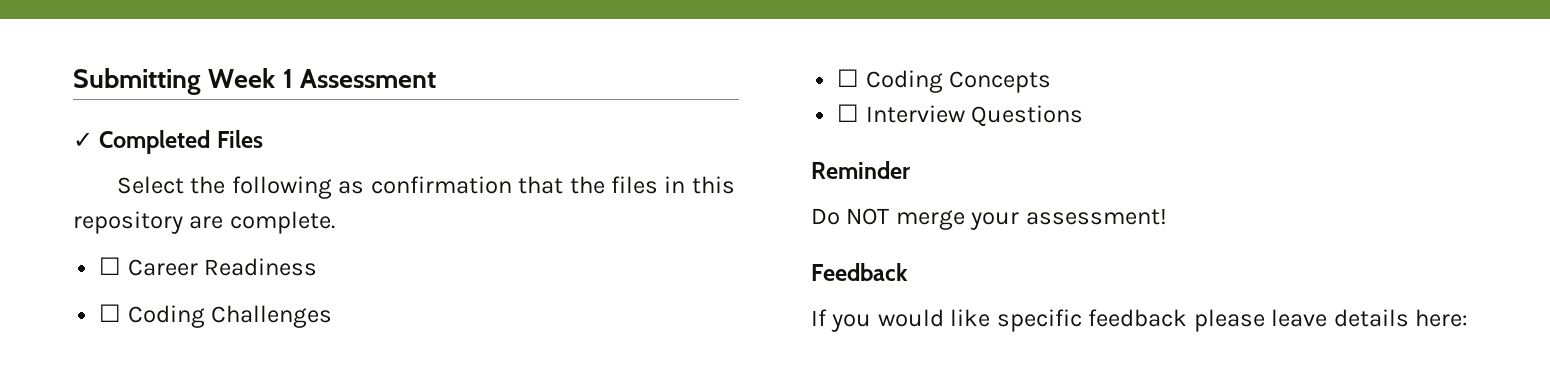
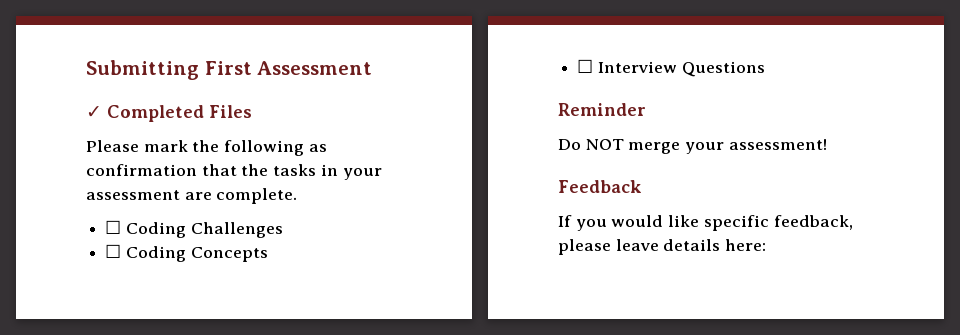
- Submitting Week 1 Assessment
+ Submitting First Assessment
- Select the following as confirmation that the files in this repository are complete.
+ Please mark the following as confirmation that the tasks in your assessment are complete.
- ☐ Career Readiness
- If you would like specific feedback please leave details here:
+ If you would like specific feedback, please leave details here:

